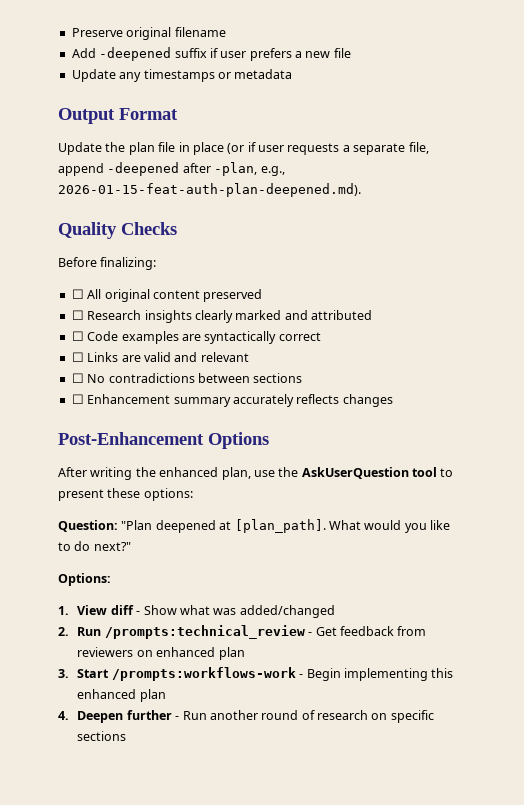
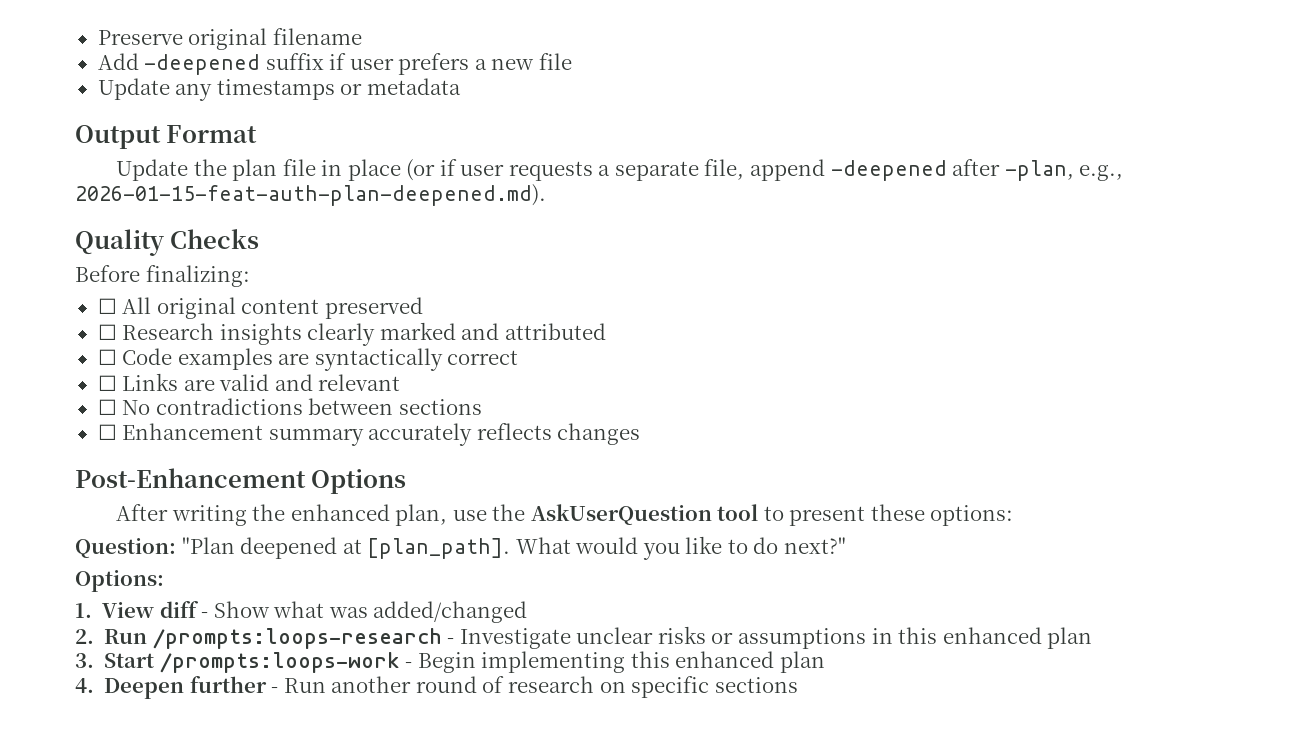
- 2. Run /prompts:technical_review - Get feedback from reviewers on enhanced plan
+ 2. Run /prompts:loops-research - Investigate unclear risks or assumptions in this enhanced plan
- 3. Start /prompts:workflows-work - Begin implementing this enhanced plan
+ 3. Start /prompts:loops-work - Begin implementing this enhanced plan

